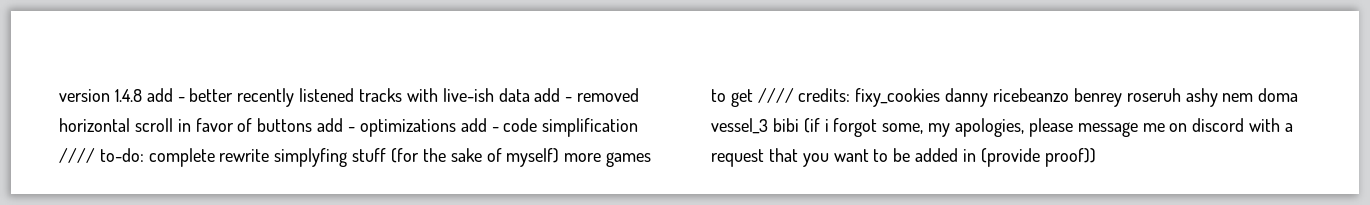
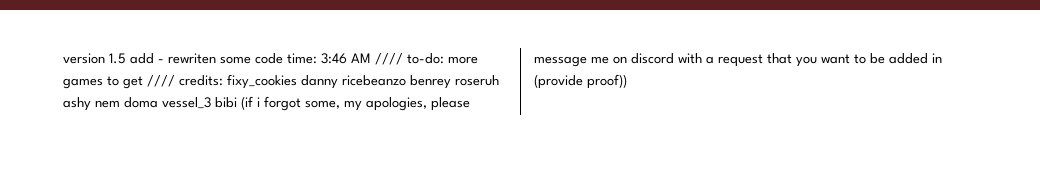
- version 1.4.8 add - better recently listened tracks with live-ish data add - removed horizontal scroll in favor of buttons add - optimizations add - code simplification //// to-do: complete rewrite simplyfing stuff (for the sake of myself) more games to get //// credits: fixy_cookies danny ricebeanzo benrey roseruh ashy nem doma vessel_3 bibi (if i forgot some, my apologies, please message me on discord with a request that you want to be added in (provide proof))
+ version 1.5 add - rewriten some code time: 3:46 AM //// to-do: more games to get //// credits: fixy_cookies danny ricebeanzo benrey roseruh ashy nem doma vessel_3 bibi (if i forgot some, my apologies, please message me on discord with a request that you want to be added in (provide proof))

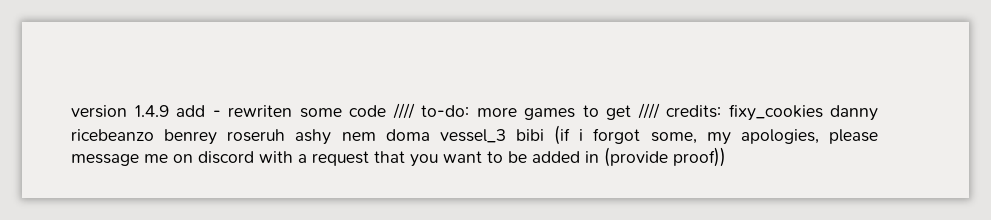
- version 1.5 add - rewriten some code time: 3:46 AM //// to-do: more games to get //// credits: fixy_cookies danny ricebeanzo benrey roseruh ashy nem doma vessel_3 bibi (if i forgot some, my apologies, please message me on discord with a request that you want to be added in (provide proof))
+ version 1.4.9 add - rewriten some code //// to-do: more games to get //// credits: fixy_cookies danny ricebeanzo benrey roseruh ashy nem doma vessel_3 bibi (if i forgot some, my apologies, please message me on discord with a request that you want to be added in (provide proof))

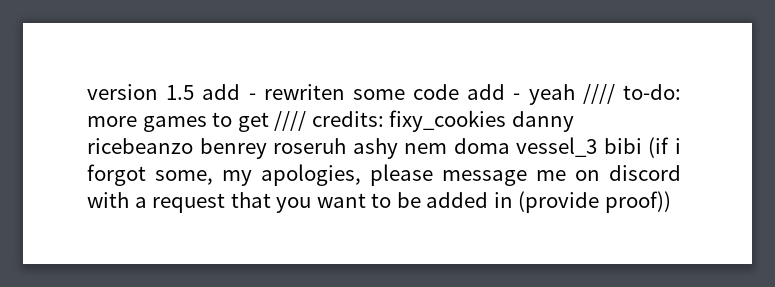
- version 1.4.9 add - rewriten some code //// to-do: more games to get //// credits: fixy_cookies danny ricebeanzo benrey roseruh ashy nem doma vessel_3 bibi (if i forgot some, my apologies, please message me on discord with a request that you want to be added in (provide proof))
+ version 1.5 add - rewriten some code add - yeah //// to-do: more games to get //// credits: fixy_cookies danny ricebeanzo benrey roseruh ashy nem doma vessel_3 bibi (if i forgot some, my apologies, please message me on discord with a request that you want to be added in (provide proof))

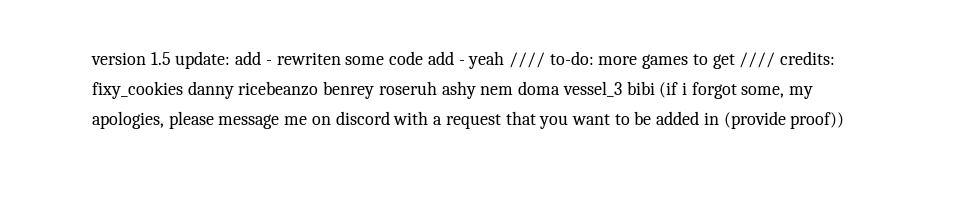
- version 1.5 add - rewriten some code add - yeah //// to-do: more games to get //// credits: fixy_cookies danny ricebeanzo benrey roseruh ashy nem doma vessel_3 bibi (if i forgot some, my apologies, please message me on discord with a request that you want to be added in (provide proof))
+ version 1.5 update: add - rewriten some code add - yeah //// to-do: more games to get //// credits: fixy_cookies danny ricebeanzo benrey roseruh ashy nem doma vessel_3 bibi (if i forgot some, my apologies, please message me on discord with a request that you want to be added in (provide proof))

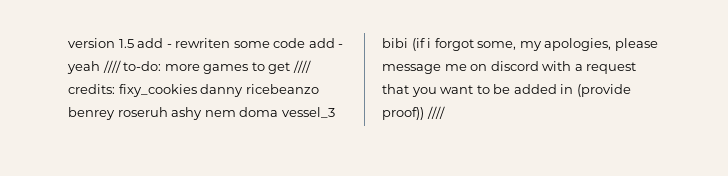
- version 1.5 update: add - rewriten some code add - yeah //// to-do: more games to get //// credits: fixy_cookies danny ricebeanzo benrey roseruh ashy nem doma vessel_3 bibi (if i forgot some, my apologies, please message me on discord with a request that you want to be added in (provide proof))
+ version 1.5 add - rewriten some code add - yeah //// to-do: more games to get //// credits: fixy_cookies danny ricebeanzo benrey roseruh ashy nem doma vessel_3 bibi (if i forgot some, my apologies, please message me on discord with a request that you want to be added in (provide proof)) ////

